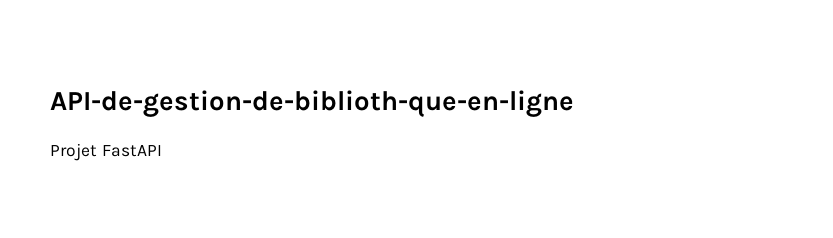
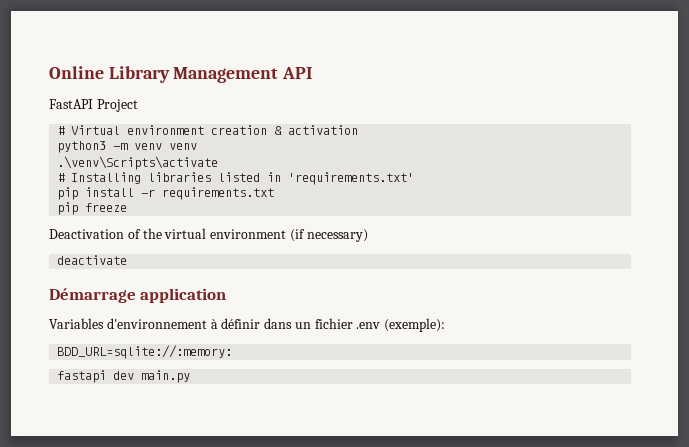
- API-de-gestion-de-biblioth-que-en-ligne
- Projet FastAPI
+ Online Library Management API
+ FastAPI Project
+ # Virtual environment creation & activation
+ python3 -m venv venv
+ .\venv\Scripts\activate
+ # Installing libraries listed in 'requirements.txt'
+ pip install -r requirements.txt
+ pip freeze
+ Deactivation of the virtual environment (if necessary)
+ deactivate
+ Démarrage application
+ Variables d'environnement à définir dans un fichier .env (exemple):
+ BDD_URL=sqlite://:memory:
+ fastapi dev main.py

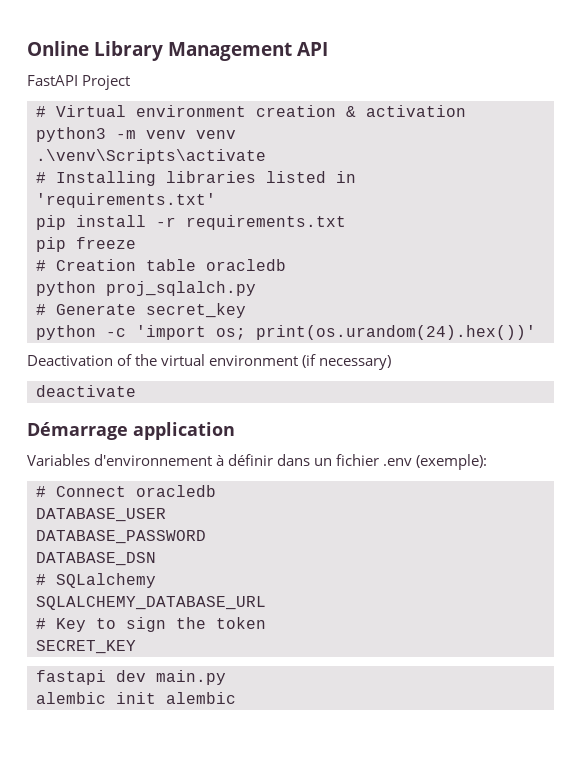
+ # Creation table oracledb
+ python proj_sqlalch.py
+ # Generate secret_key
+ python -c 'import os; print(os.urandom(24).hex())'
- BDD_URL=sqlite://:memory:
+ # Connect oracledb
+ DATABASE_USER
+ DATABASE_PASSWORD
+ DATABASE_DSN
+ # SQLalchemy
+ SQLALCHEMY_DATABASE_URL
+ # Key to sign the token
+ SECRET_KEY
+ alembic init alembic

